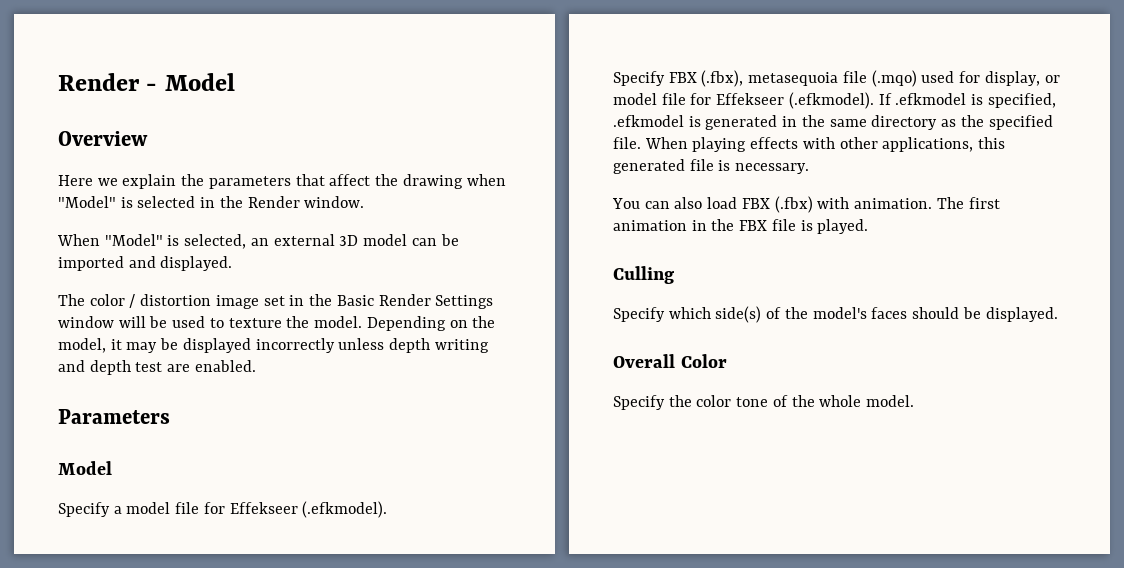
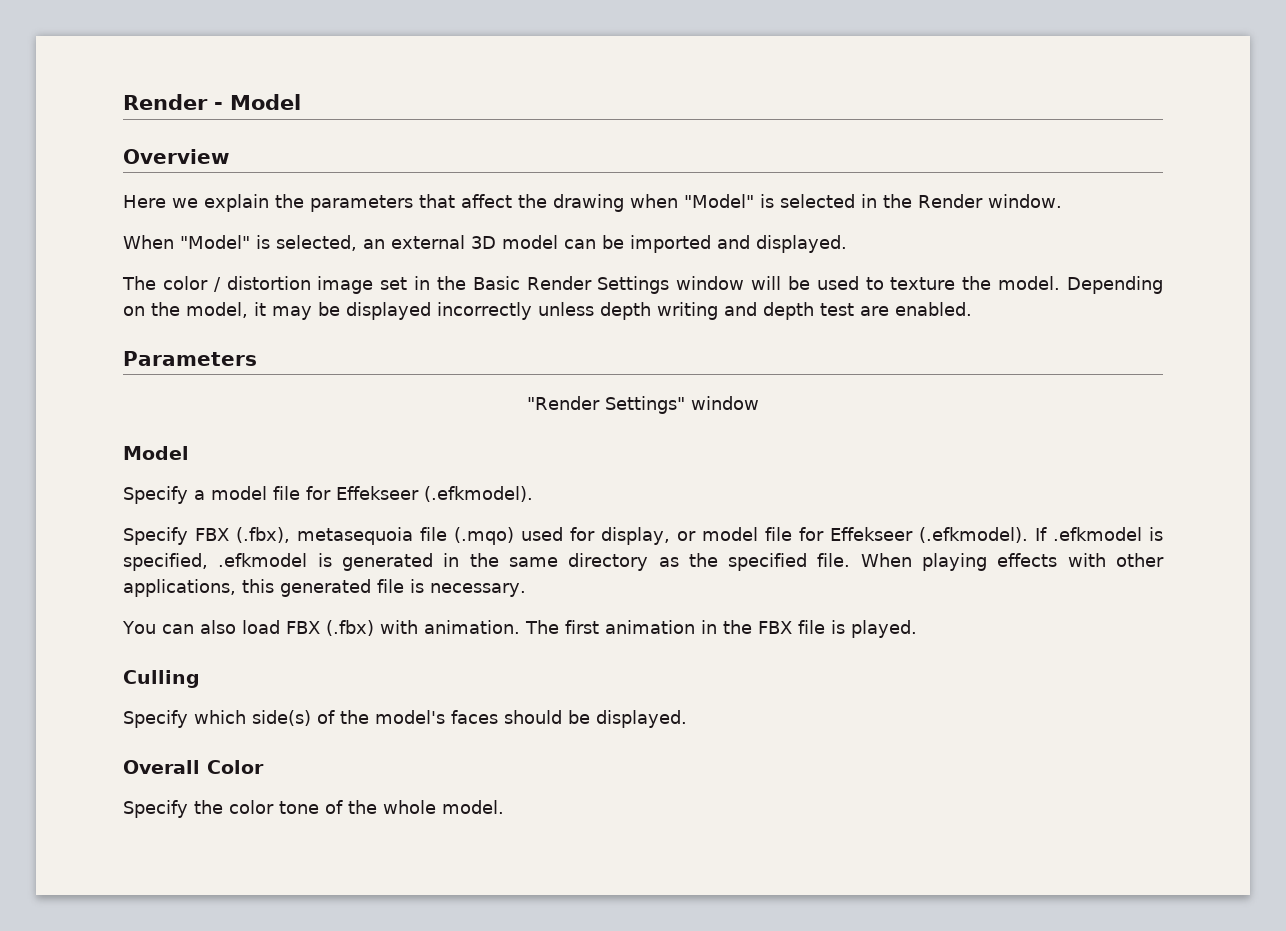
+ "Render Settings" window

